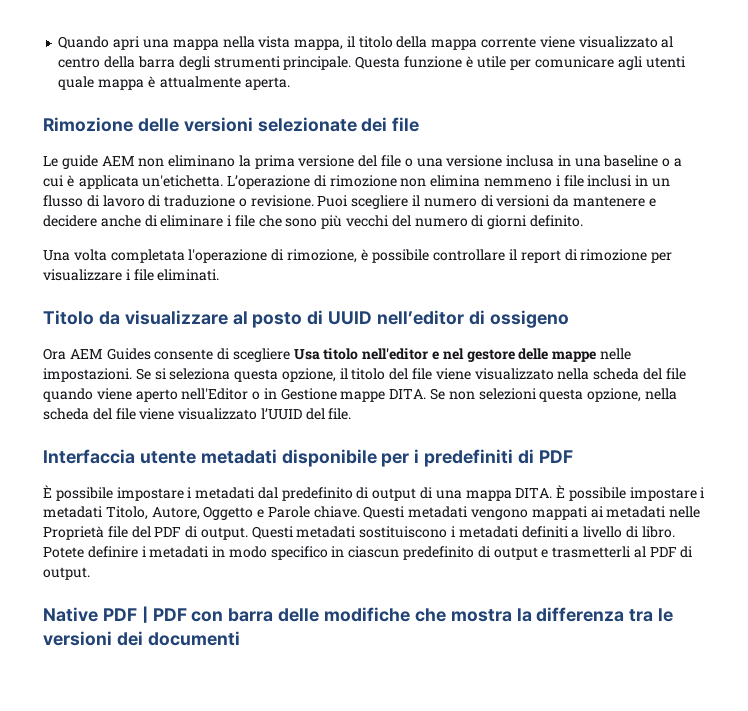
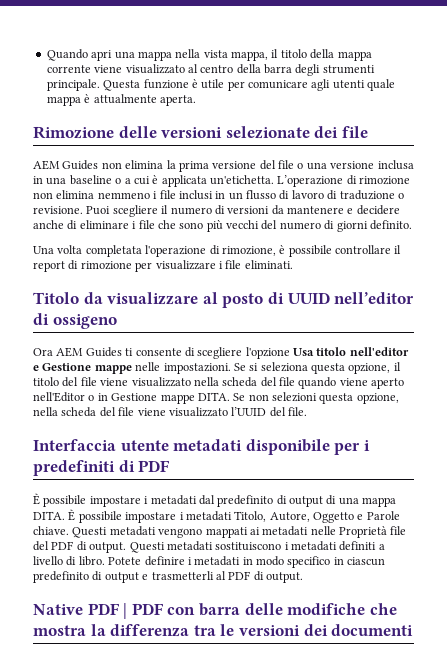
- Le guide AEM non eliminano la prima versione del file o una versione inclusa in una baseline o a cui è applicata un'etichetta.
+ AEM Guides non elimina la prima versione del file o una versione inclusa in una baseline o a cui è applicata un'etichetta.
- Ora AEM Guides consente di scegliere Usa titolo nell'editor e nel gestore delle mappe nelle impostazioni.
+ Ora AEM Guides ti consente di scegliere l'opzione Usa titolo nell'editor e Gestione mappe nelle impostazioni.

